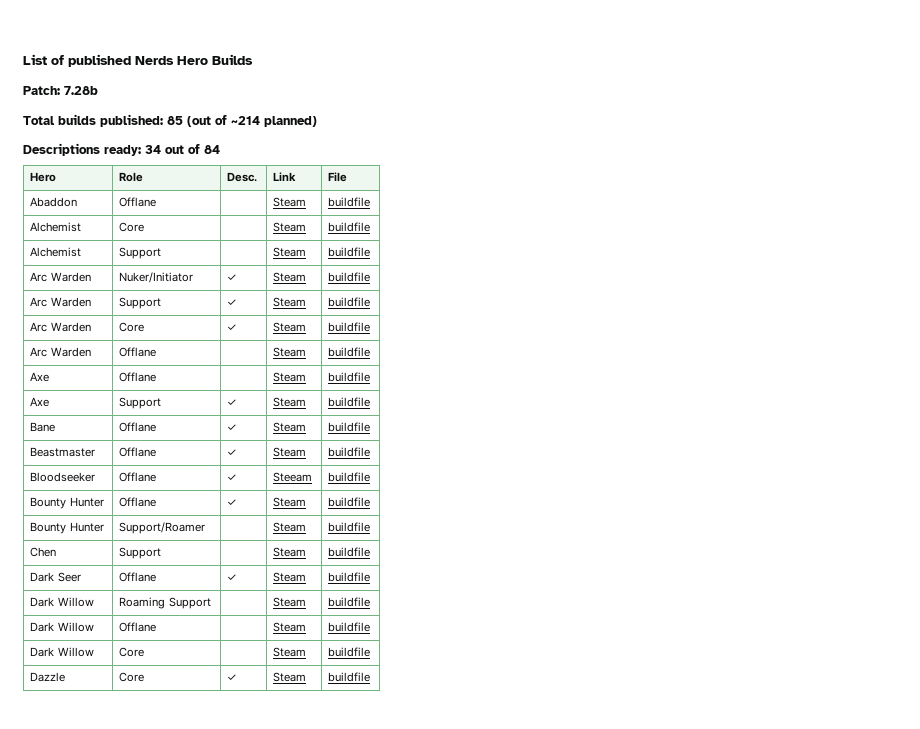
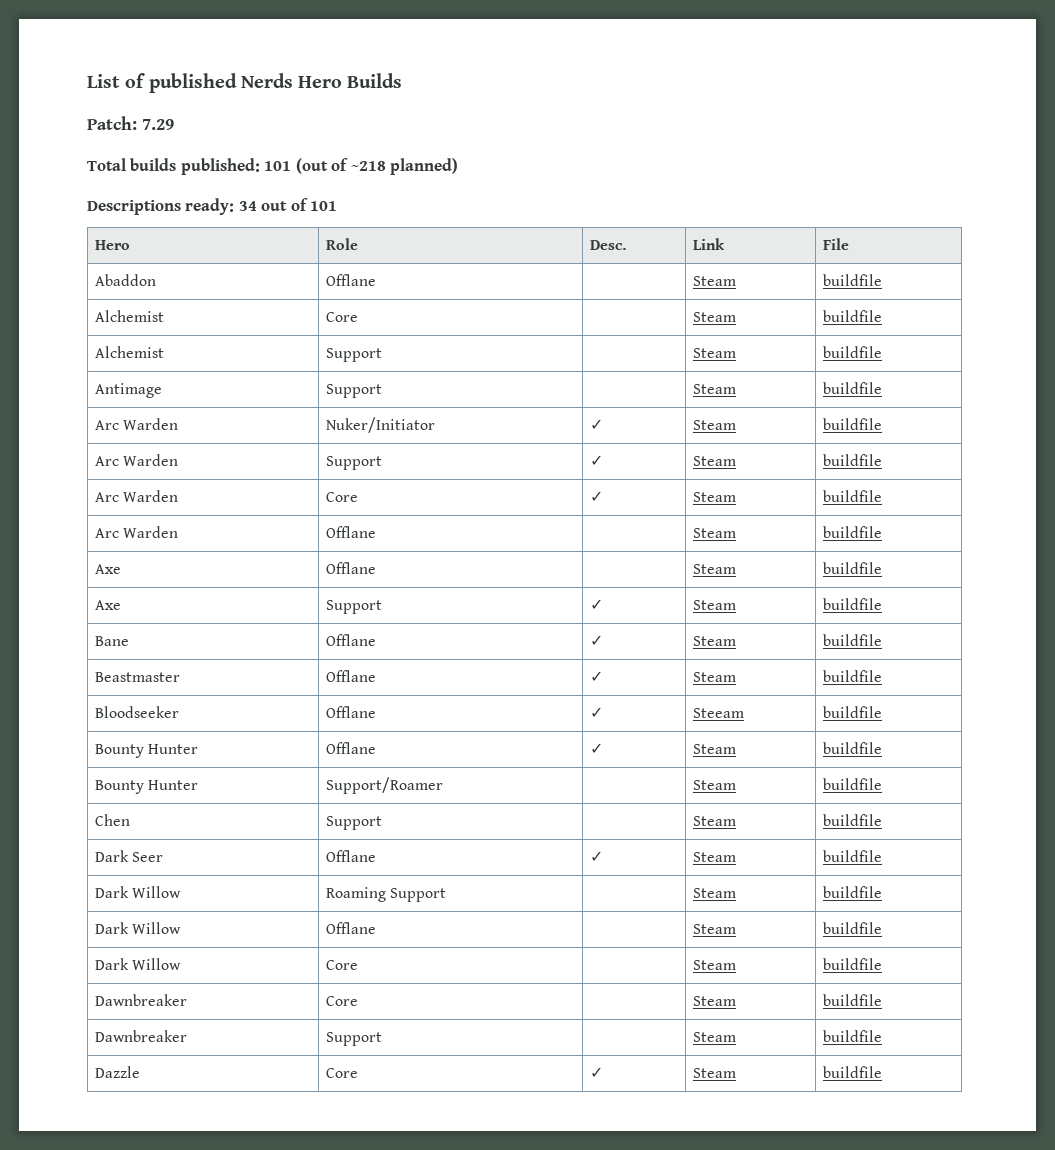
- Patch: 7.28b
+ Patch: 7.29
- Total builds published: 85 (out of ~214 planned)
+ Total builds published: 101 (out of ~218 planned)
- Descriptions ready: 34 out of 84
+ Descriptions ready: 34 out of 101
+ Antimage | Support | | Steam | buildfile
+ Dawnbreaker | Core | | Steam | buildfile
+ Dawnbreaker | Support | | Steam | buildfile

